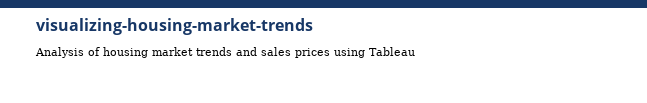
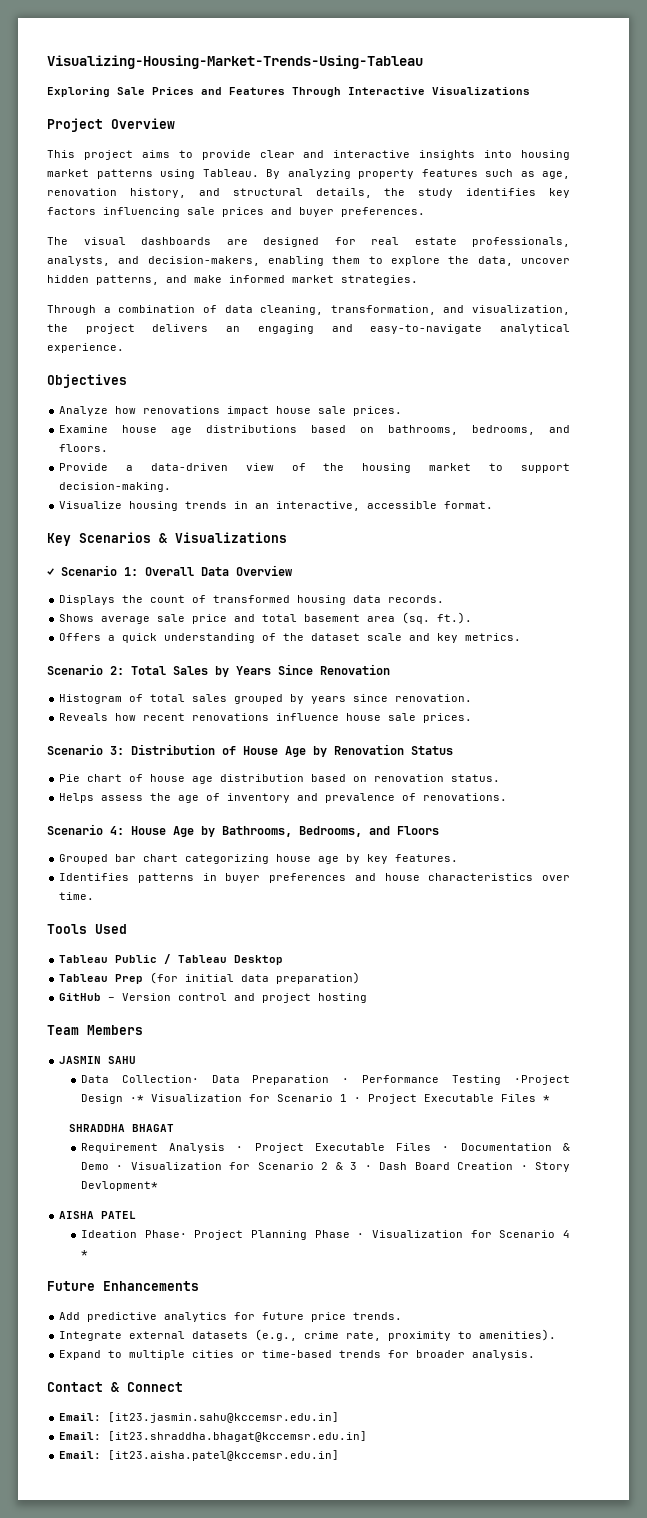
- visualizing-housing-market-trends
- Analysis of housing market trends and sales prices using Tableau
+ Visualizing-Housing-Market-Trends-Using-Tableau
+ Exploring Sale Prices and Features Through Interactive Visualizations
+ Project Overview
+ This project aims to provide clear and interactive insights into housing market patterns using Tableau. By analyzing property features such as age, renovation history, and structural details, the study identifies key factors influencing sale prices and buyer preferences.
+ The visual dashboards are designed for real estate professionals, analysts, and decision-makers, enabling them to explore the data, uncover hidden patterns, and make informed market strategies.
+ Through a combination of data cleaning, transformation, and visualization, the project delivers an engaging and easy-to-navigate analytical experience.
+ Objectives
+ Analyze how renovations impact house sale prices.
+ Examine house age distributions based on bathrooms, bedrooms, and floors.
+ Provide a data-driven view of the housing market to support decision-making.
+ Visualize housing trends in an interactive, accessible format.
+ Key Scenarios & Visualizations
+ ✓ Scenario 1: Overall Data Overview
+ Displays the count of transformed housing data records.
+ Shows average sale price and total basement area (sq. ft.).
+ Offers a quick understanding of the dataset scale and key metrics.
+ Scenario 2: Total Sales by Years Since Renovation
+ Histogram of total sales grouped by years since renovation.
+ Reveals how recent renovations influence house sale prices.
+ Scenario 3: Distribution of House Age by Renovation Status
+ Pie chart of house age distribution based on renovation status.
+ Helps assess the age of inventory and prevalence of renovations.
+ Scenario 4: House Age by Bathrooms, Bedrooms, and Floors
+ Grouped bar chart categorizing house age by key features.
+ Identifies patterns in buyer preferences and house characteristics over time.
+ Tools Used
+ Tableau Public / Tableau Desktop
+ Tableau Prep (for initial data preparation)
+ GitHub – Version control and project hosting
+ Team Members
+ JASMIN SAHU
+ Data Collection· Data Preparation · Performance Testing ·Project Design ·* Visualization for Scenario 1 · Project Executable Files *
+ SHRADDHA BHAGAT
+ Requirement Analysis · Project Executable Files · Documentation & Demo · Visualization for Scenario 2 & 3 · Dash Board Creation · Story Devlopment*
+ AISHA PATEL
+ Ideation Phase· Project Planning Phase · Visualization for Scenario 4 *
+ Future Enhancements
+ Add predictive analytics for future price trends.
+ Integrate external datasets (e.g., crime rate, proximity to amenities).
+ Expand to multiple cities or time-based trends for broader analysis.
+ Contact & Connect
+ Email: [it23.jasmin.sahu@kccemsr.edu.in]
+ Email: [it23.shraddha.bhagat@kccemsr.edu.in]
+ Email: [it23.aisha.patel@kccemsr.edu.in]

